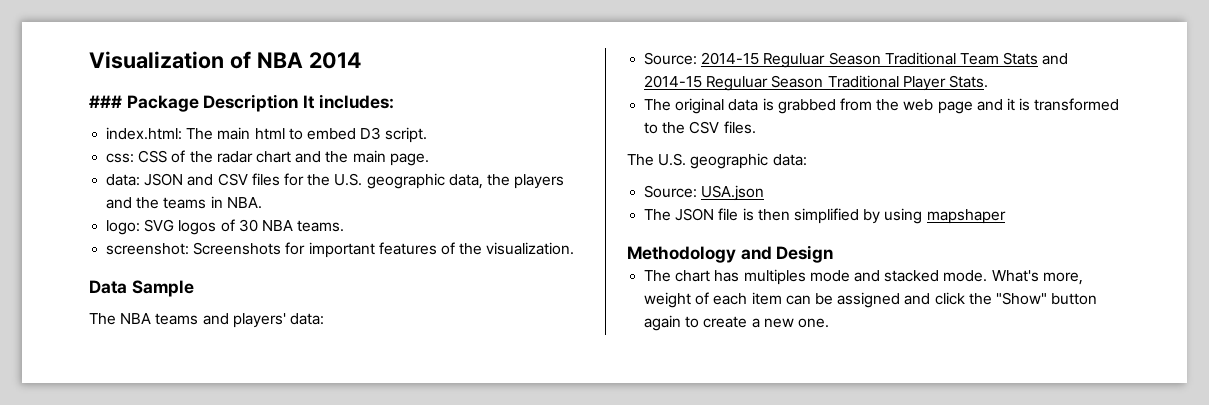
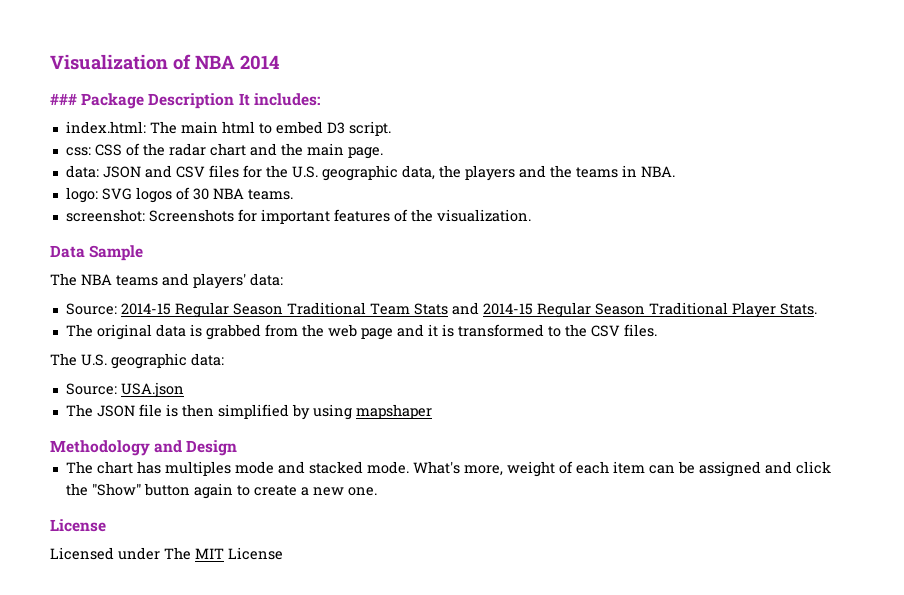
- Source: 2014-15 Reguluar Season Traditional Team Stats and 2014-15 Reguluar Season Traditional Player Stats.
+ Source: 2014-15 Regular Season Traditional Team Stats and 2014-15 Regular Season Traditional Player Stats.
  What's more, weight of each item can be assigned and click the "Show" button again to create a new one.
+ License
+ Licensed under The MIT License

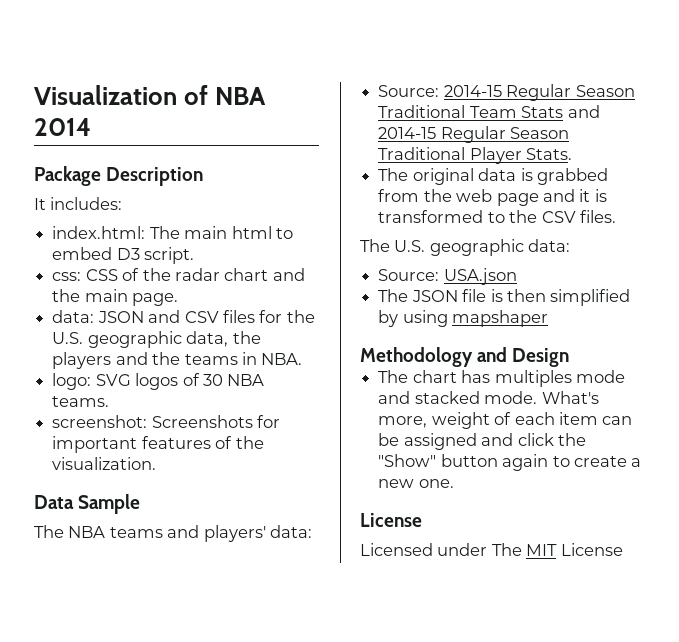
- ### Package Description It includes:
+ Package Description
+ It includes:

